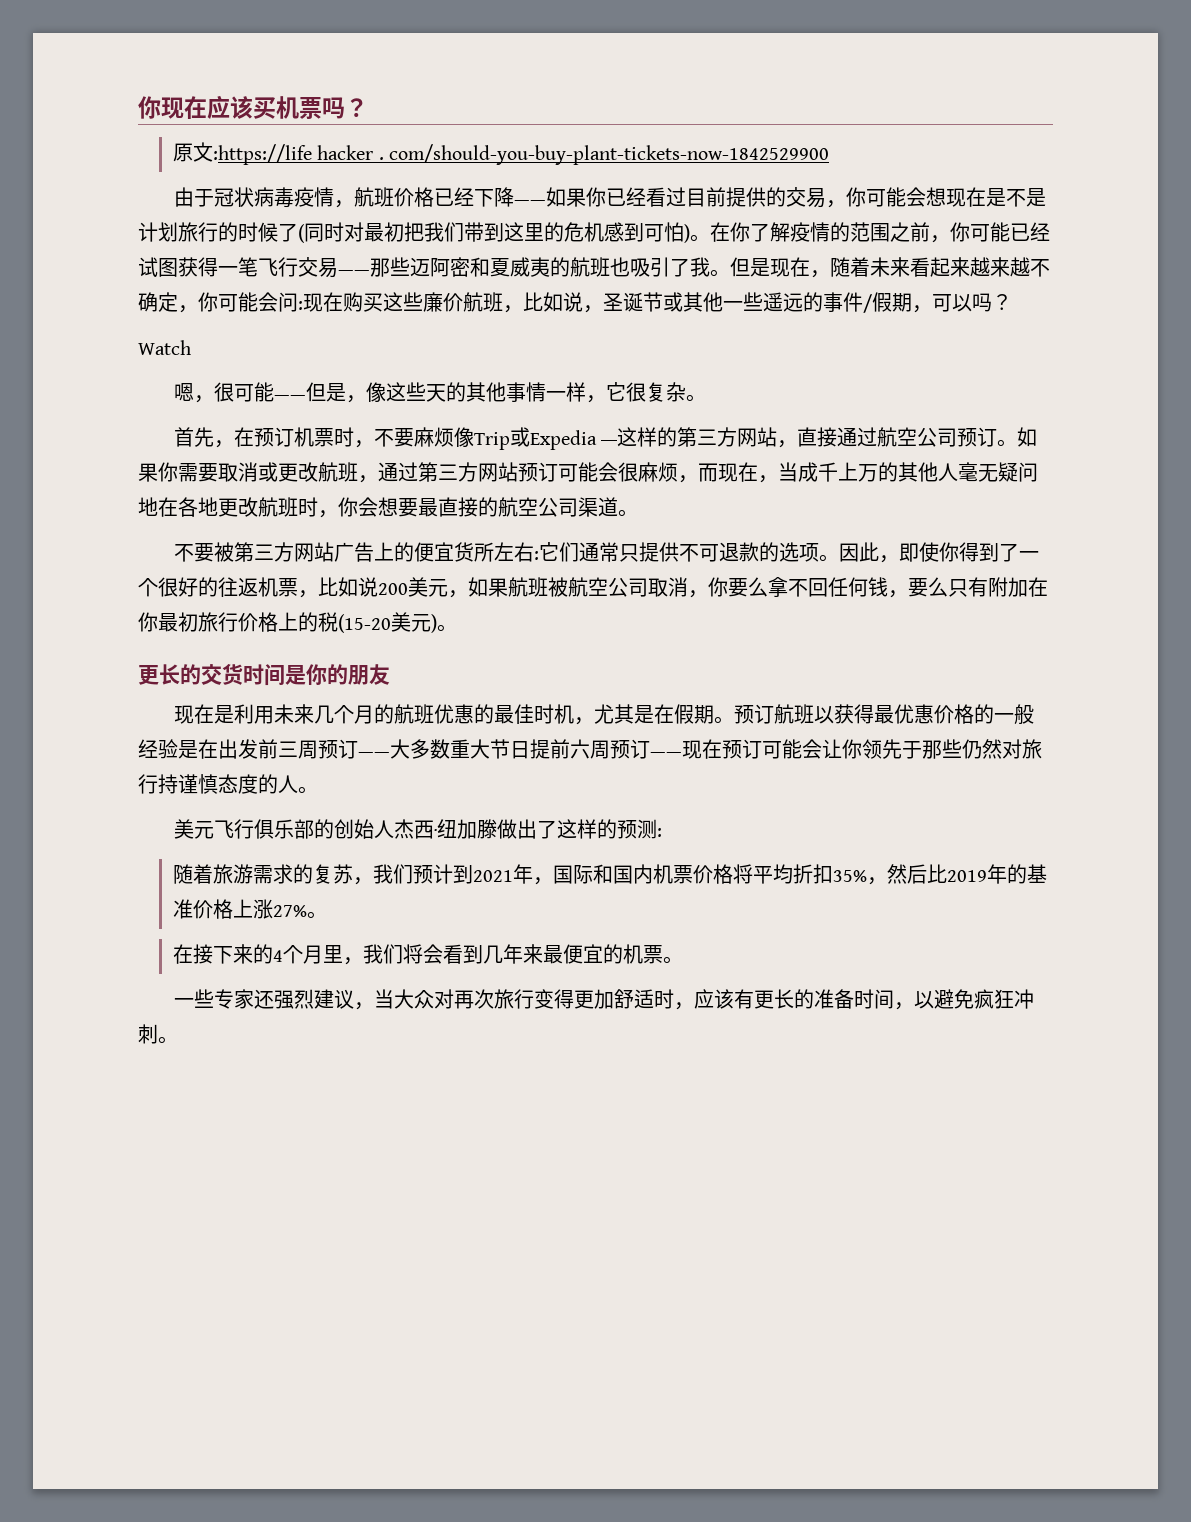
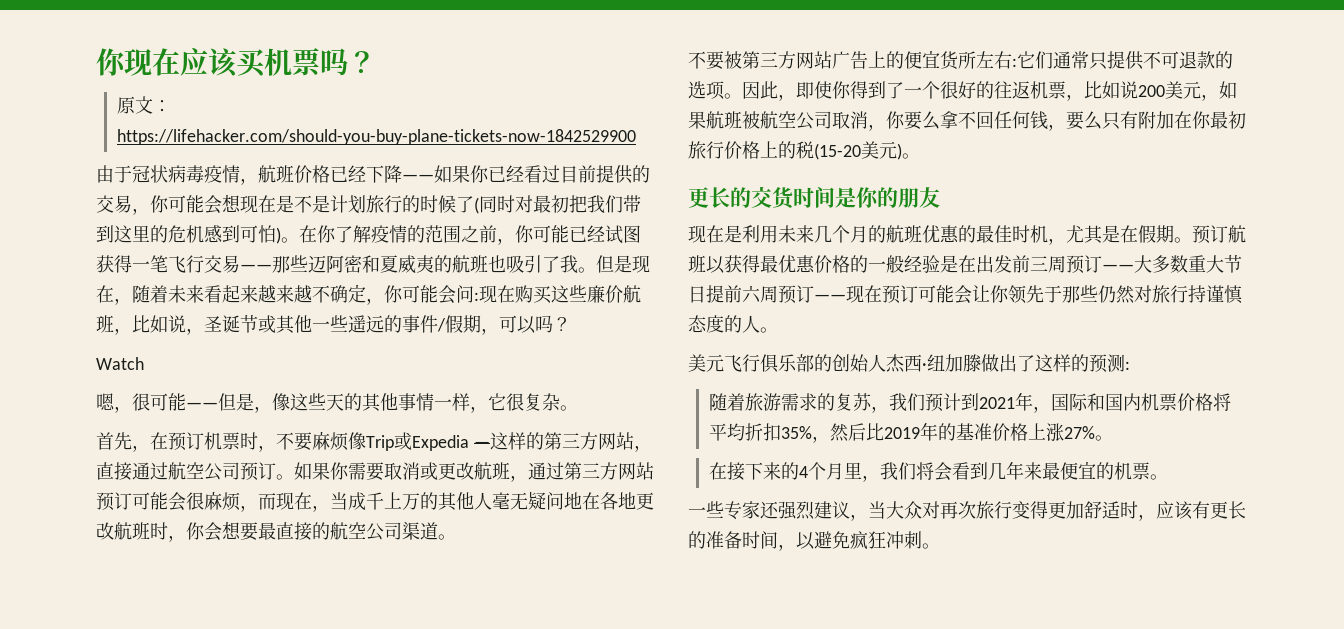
- 原文:https://life hacker . com/should-you-buy-plant-tickets-now-1842529900
+ 原文：https://lifehacker.com/should-you-buy-plane-tickets-now-1842529900

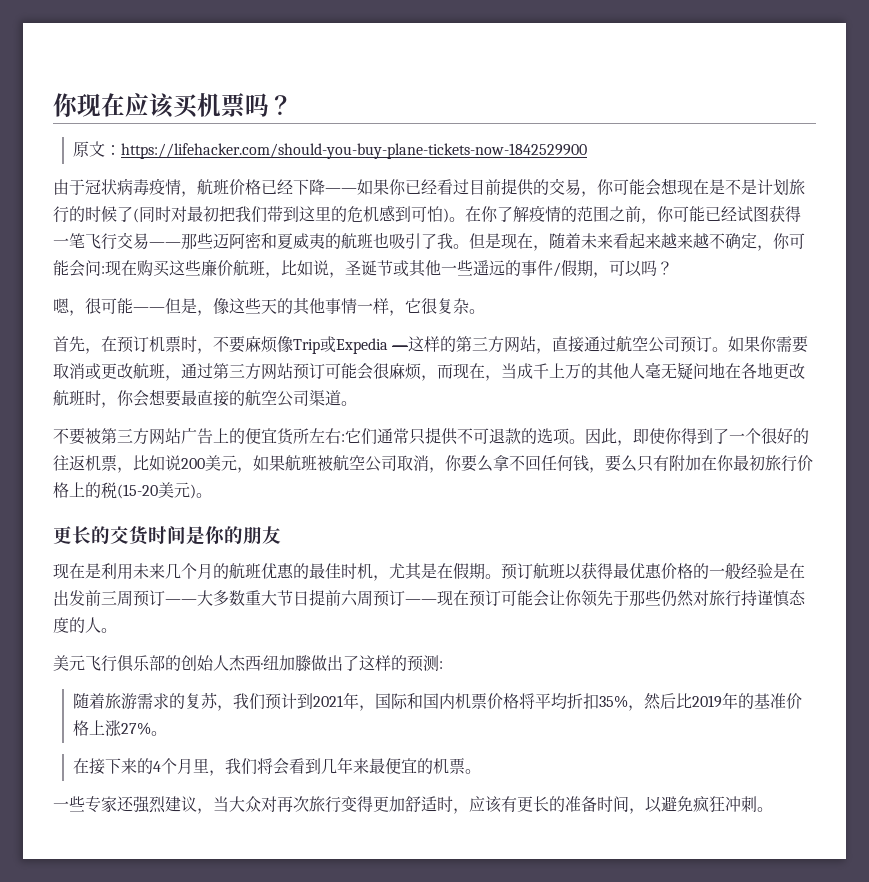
- Watch

